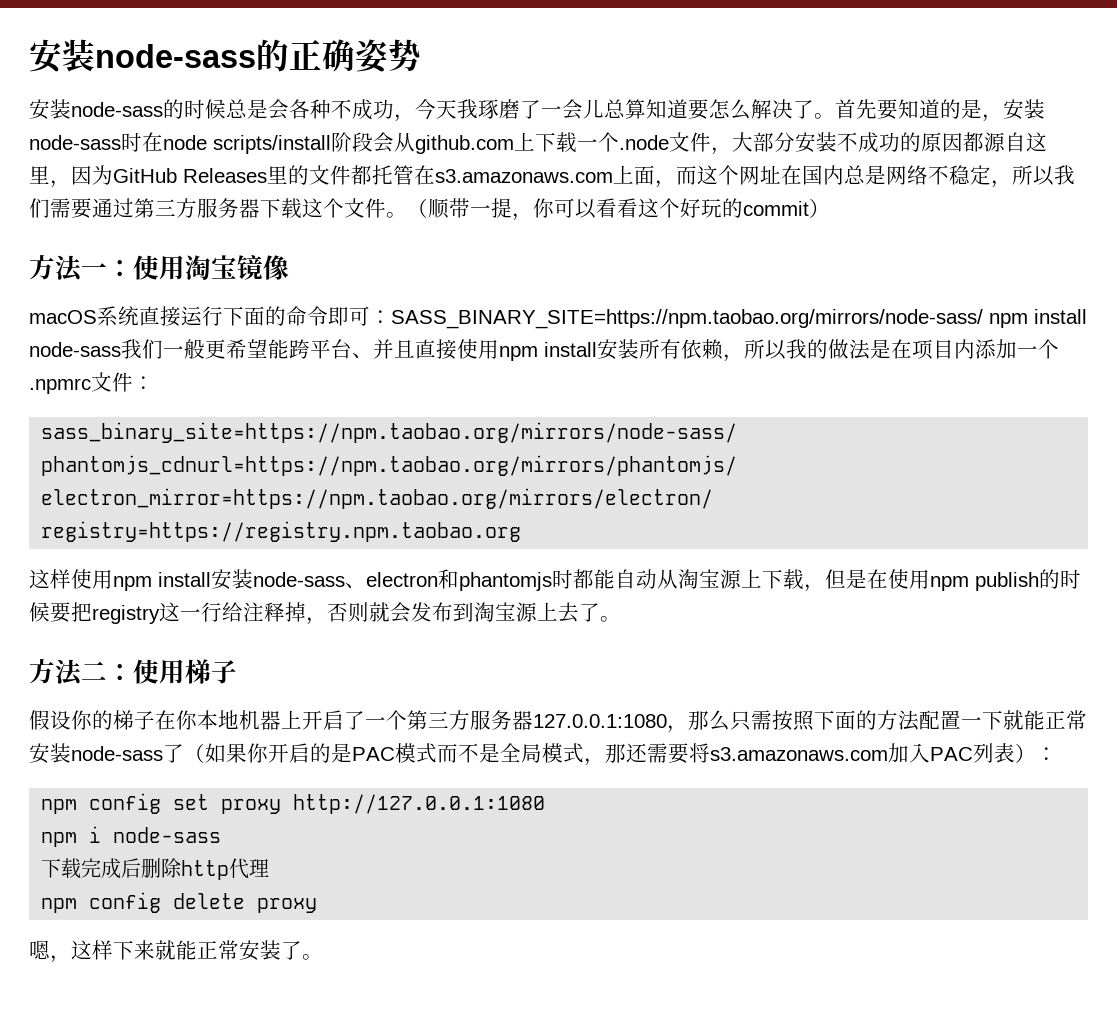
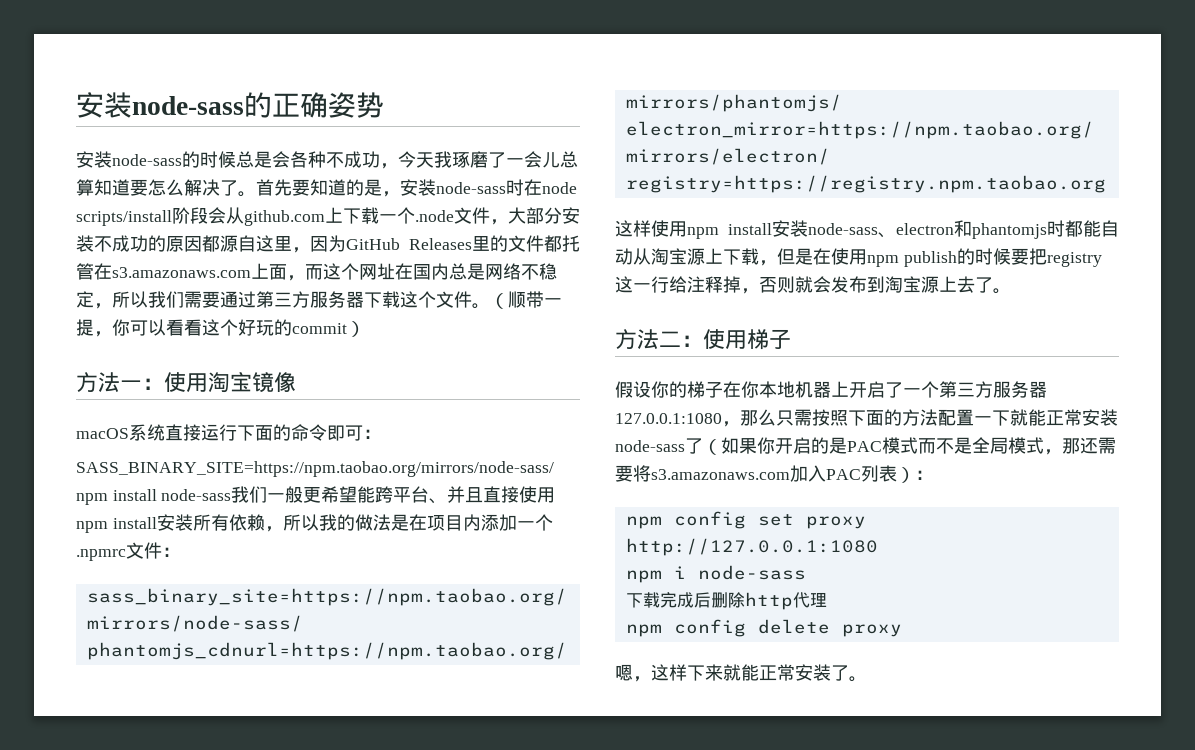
- macOS系统直接运行下面的命令即可：SASS_BINARY_SITE=https://npm.taobao.org/mirrors/node-sass/ npm install node-sass我们一般更希望能跨平台、并且直接使用npm install安装所有依赖，所以我的做法是在项目内添加一个.npmrc文件：
+ macOS系统直接运行下面的命令即可：
+ SASS_BINARY_SITE=https://npm.taobao.org/mirrors/node-sass/ npm install node-sass我们一般更希望能跨平台、并且直接使用npm install安装所有依赖，所以我的做法是在项目内添加一个.npmrc文件：

